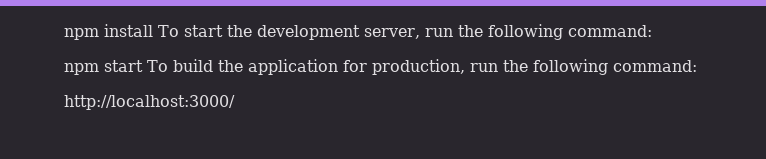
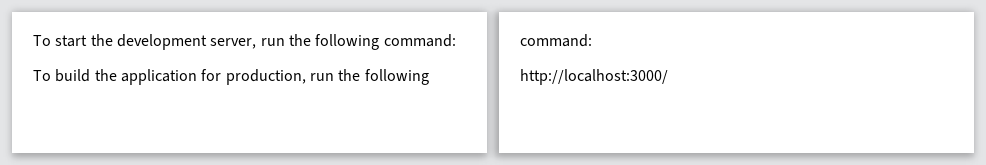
- npm install To start the development server, run the following command:
+ To start the development server, run the following command:
- npm start To build the application for production, run the following command:
+ To build the application for production, run the following command:

